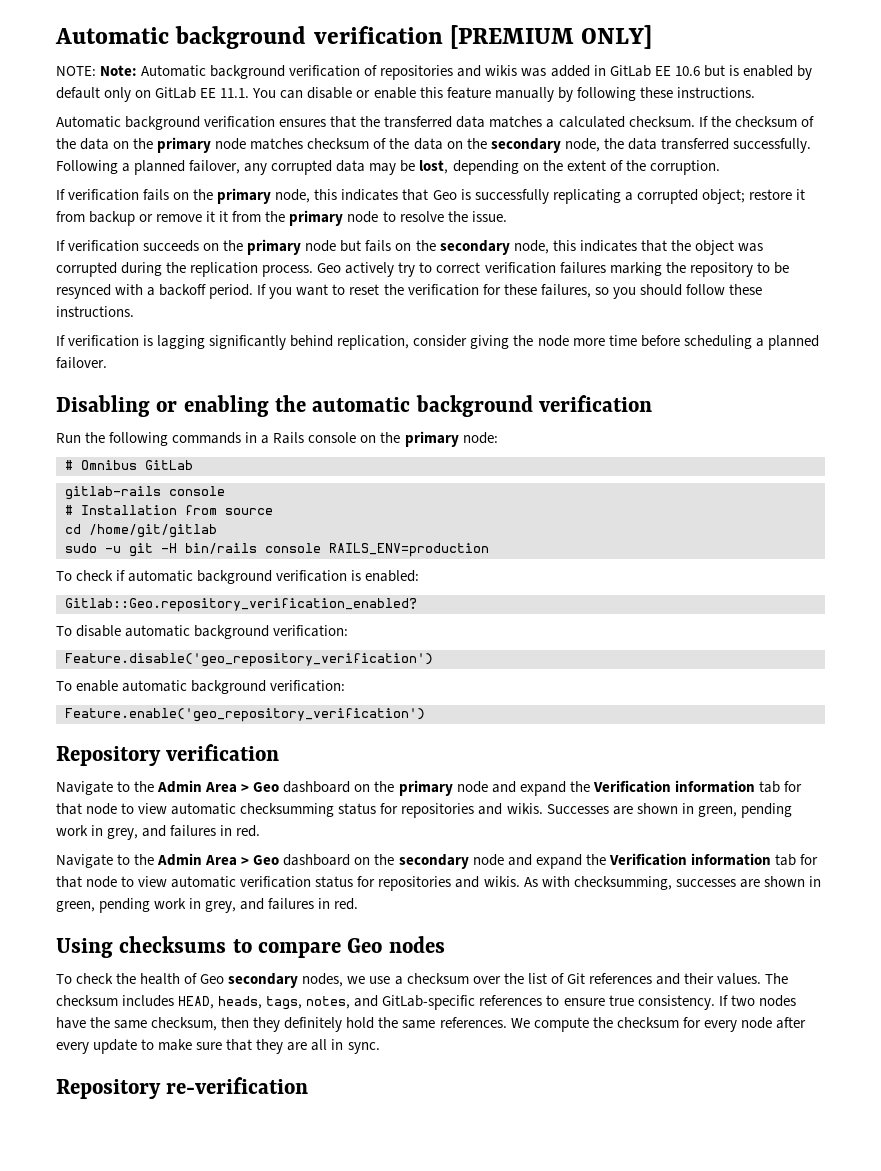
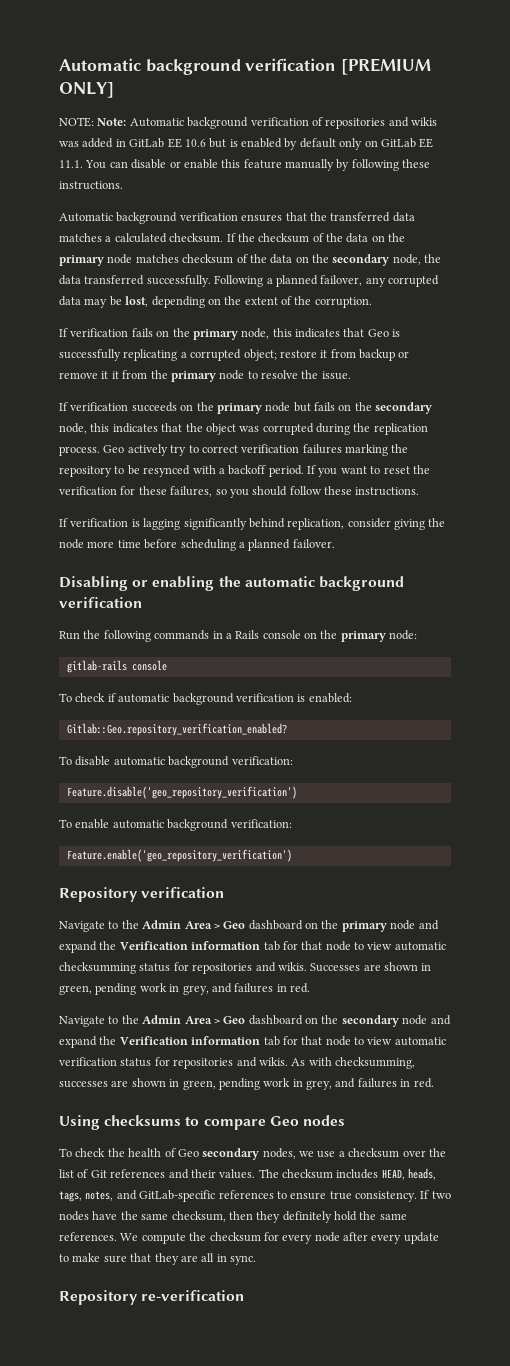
- # Omnibus GitLab
- # Installation from source
- cd /home/git/gitlab
- sudo -u git -H bin/rails console RAILS_ENV=production

